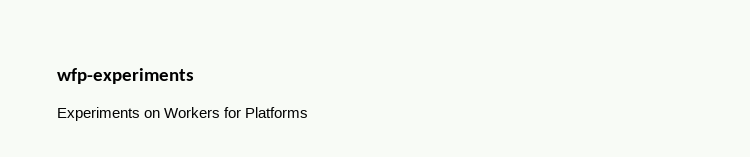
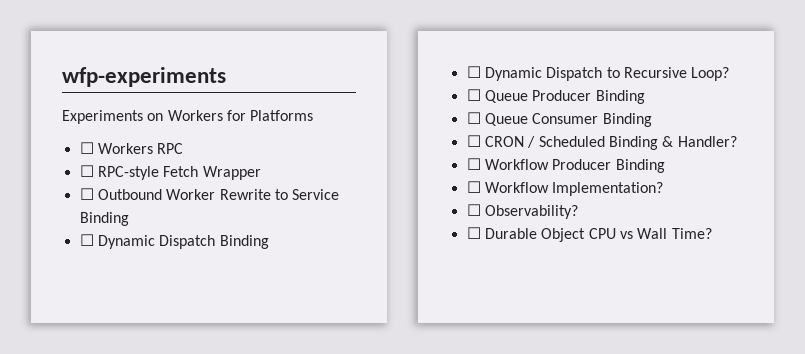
+ ☐ Workers RPC
+ ☐ RPC-style Fetch Wrapper
+ ☐ Outbound Worker Rewrite to Service Binding
+ ☐ Dynamic Dispatch Binding
+ ☐ Dynamic Dispatch to Recursive Loop?
+ ☐ Queue Producer Binding
+ ☐ Queue Consumer Binding
+ ☐ CRON / Scheduled Binding & Handler?
+ ☐ Workflow Producer Binding
+ ☐ Workflow Implementation?
+ ☐ Observability?
+ ☐ Durable Object CPU vs Wall Time?

